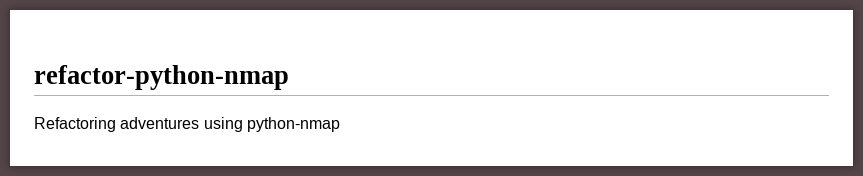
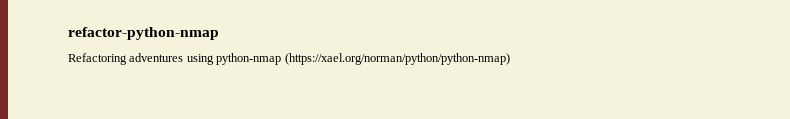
- Refactoring adventures using python-nmap
+ Refactoring adventures using python-nmap (https://xael.org/norman/python/python-nmap)

